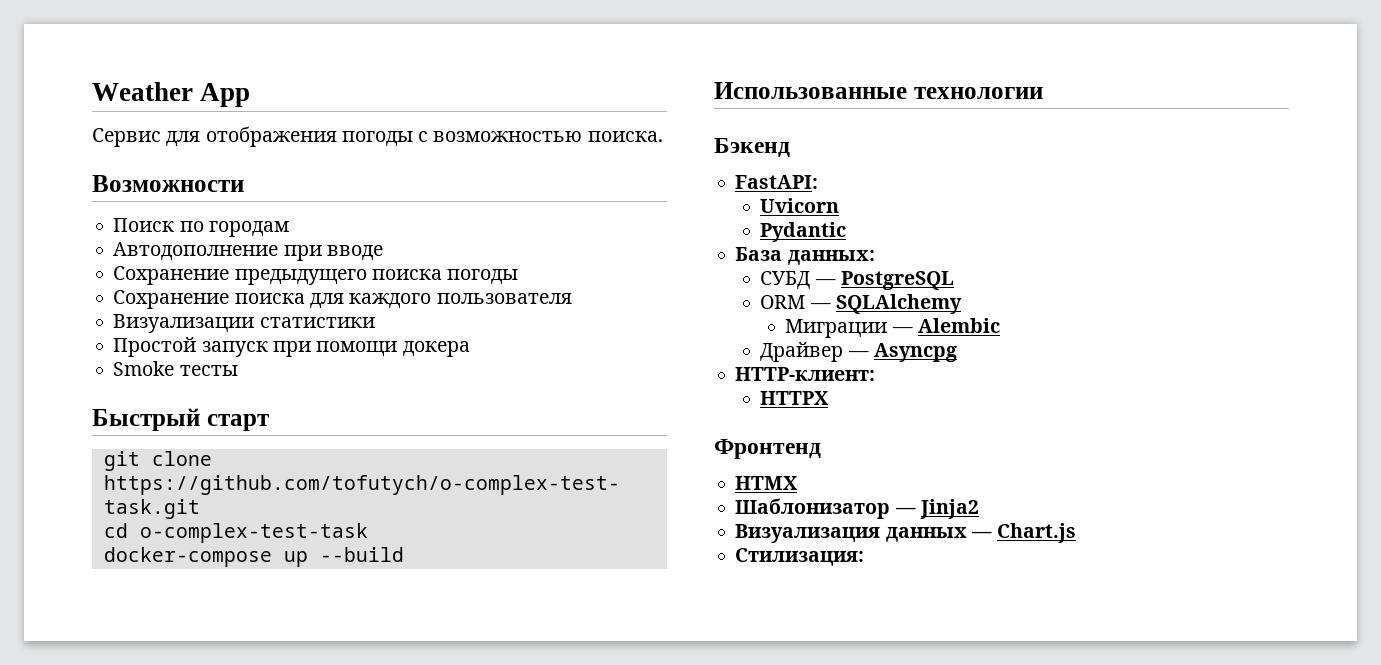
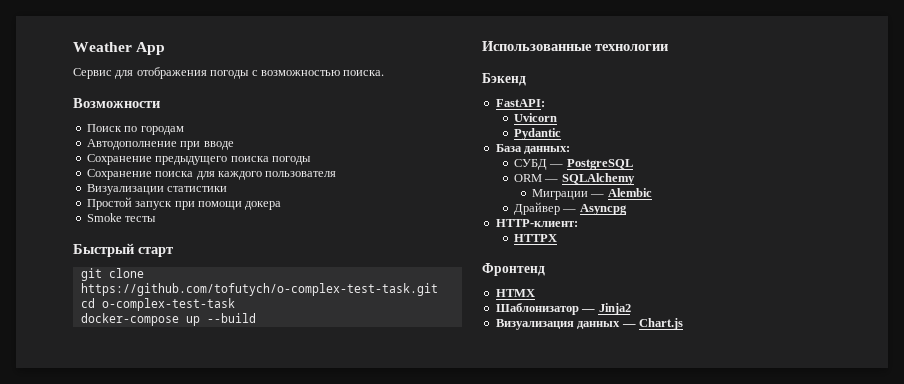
- Стилизация:

